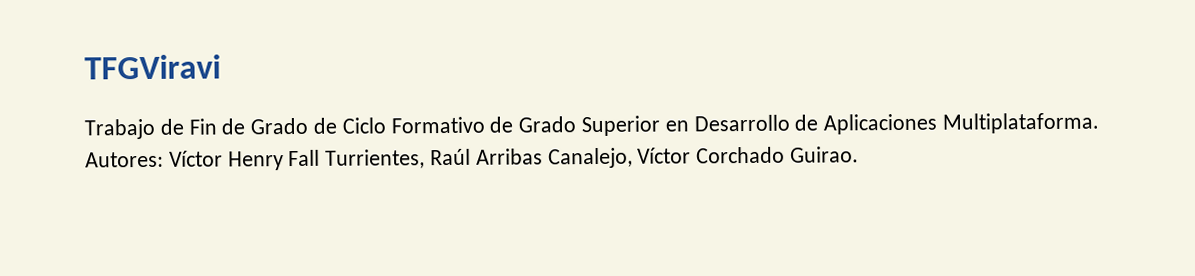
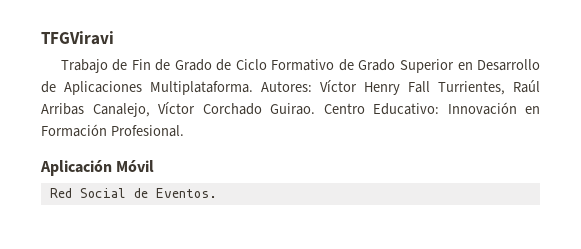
+ Centro Educativo: Innovación en Formación Profesional.
+ Aplicación Móvil
+ Red Social de Eventos.

